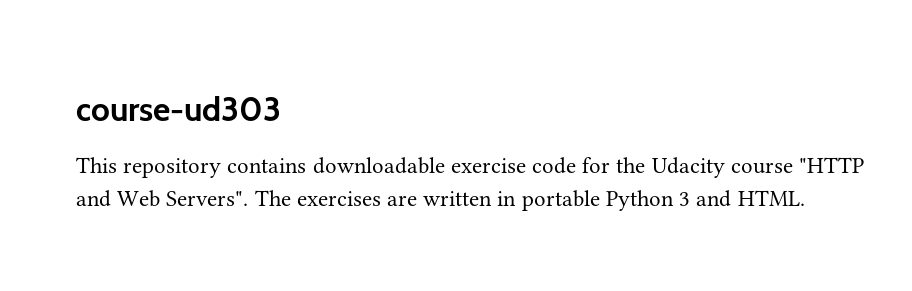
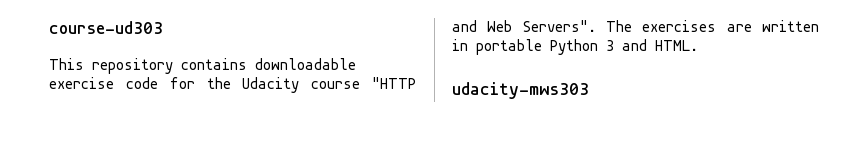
+ udacity-mws303

